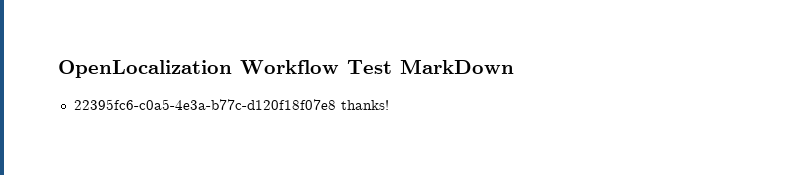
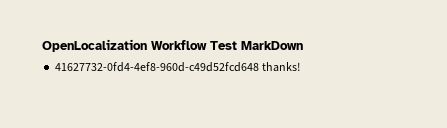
- 22395fc6-c0a5-4e3a-b77c-d120f18f07e8 thanks!
+ 41627732-0fd4-4ef8-960d-c49d52fcd648 thanks!

